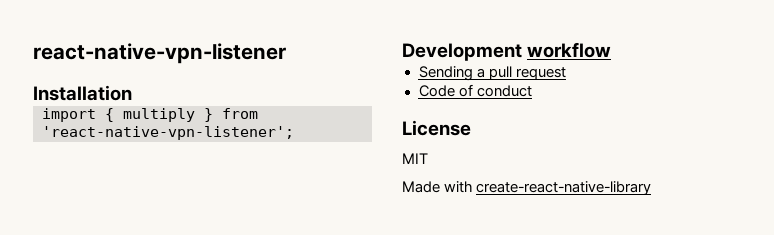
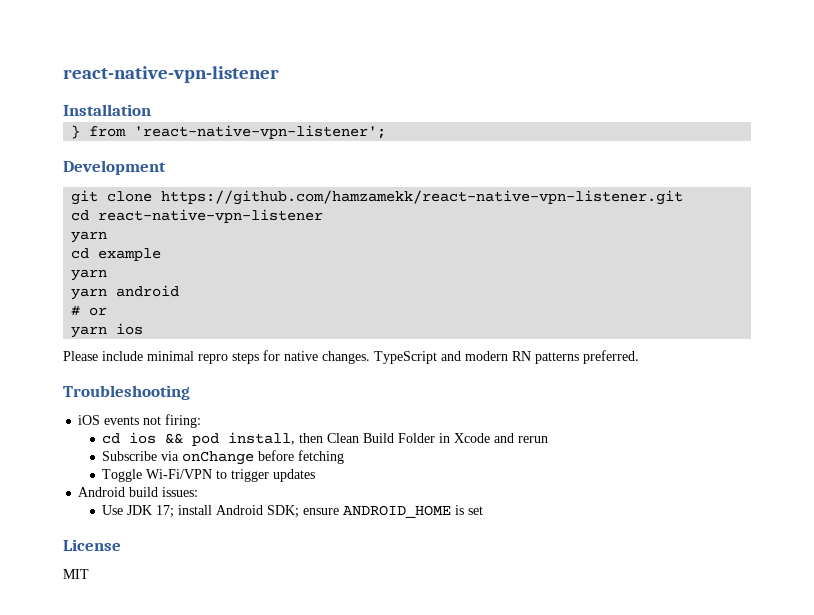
- import { multiply } from 'react-native-vpn-listener';
+ } from 'react-native-vpn-listener';
- Development workflow
- Sending a pull request
- Code of conduct
+ Development
+ git clone https://github.com/hamzamekk/react-native-vpn-listener.git
+ cd react-native-vpn-listener
+ yarn
+ cd example
+ yarn
+ yarn android
+ # or
+ yarn ios
+ Please include minimal repro steps for native changes. TypeScript and modern RN patterns preferred.
+ Troubleshooting
+ iOS events not firing:
+ cd ios && pod install, then Clean Build Folder in Xcode and rerun
+ Subscribe via onChange before fetching
+ Toggle Wi‑Fi/VPN to trigger updates
+ Android build issues:
+ Use JDK 17; install Android SDK; ensure ANDROID_HOME is set
- Made with create-react-native-library

